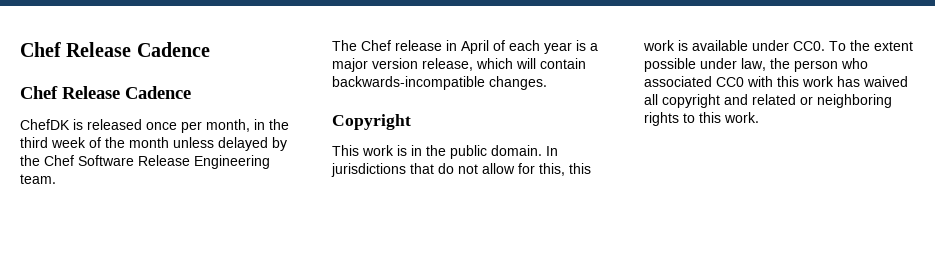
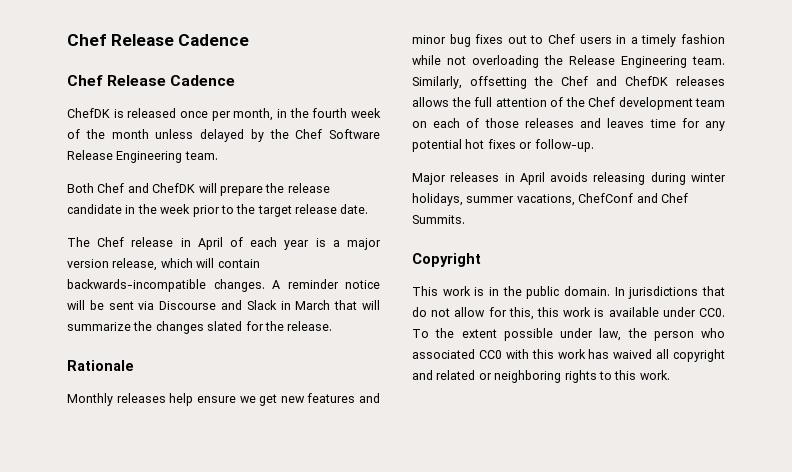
- ChefDK is released once per month, in the third week of the month unless delayed by the Chef Software Release Engineering team.
+ ChefDK is released once per month, in the fourth week of the month unless delayed by the Chef Software Release Engineering team.
+ Both Chef and ChefDK will prepare the release candidate in the week prior to the target release date.
+ A reminder notice will be sent via Discourse and Slack in March that will summarize the changes slated for the release.
+ Rationale
+ Monthly releases help ensure we get new features and minor bug fixes out to Chef users in a timely fashion while not overloading the Release Engineering team. Similarly, offsetting the Chef and ChefDK releases allows the full attention of the Chef development team on each of those releases and leaves time for any potential hot fixes or follow-up.
+ Major releases in April avoids releasing during winter holidays, summer vacations, ChefConf and Chef Summits.

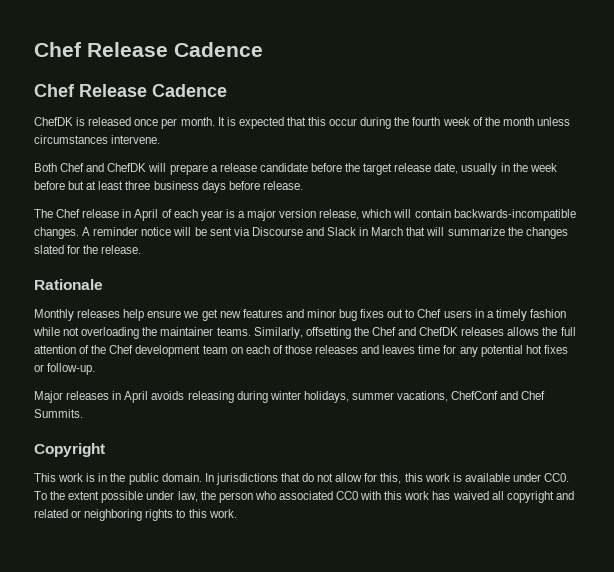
- ChefDK is released once per month, in the fourth week of the month unless delayed by the Chef Software Release Engineering team.
+ ChefDK is released once per month. It is expected that this occur during the fourth week of the month unless circumstances intervene.
- Both Chef and ChefDK will prepare the release candidate in the week prior to the target release date.
+ Both Chef and ChefDK will prepare a release candidate before the target release date, usually in the week before but at least three business days before release.
- Monthly releases help ensure we get new features and minor bug fixes out to Chef users in a timely fashion while not overloading the Release Engineering team.
+ Monthly releases help ensure we get new features and minor bug fixes out to Chef users in a timely fashion while not overloading the maintainer teams.

